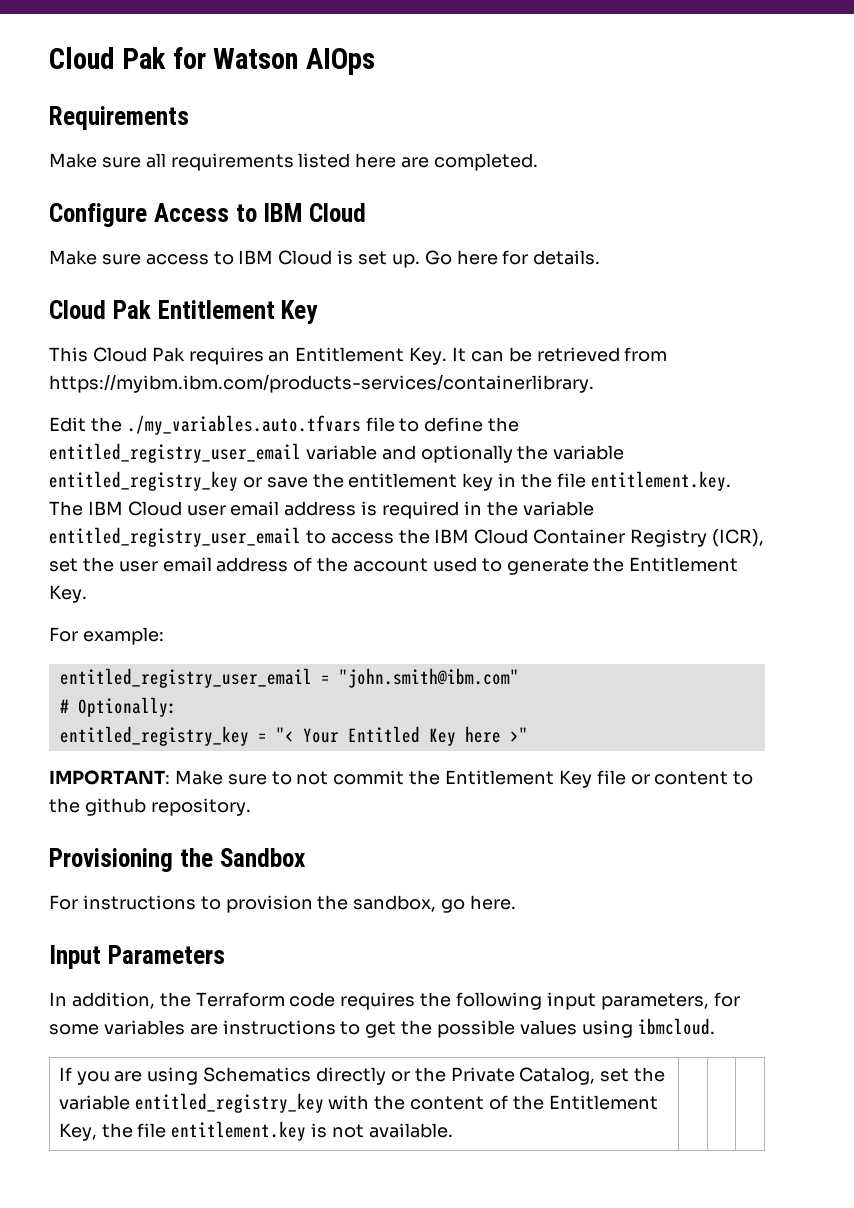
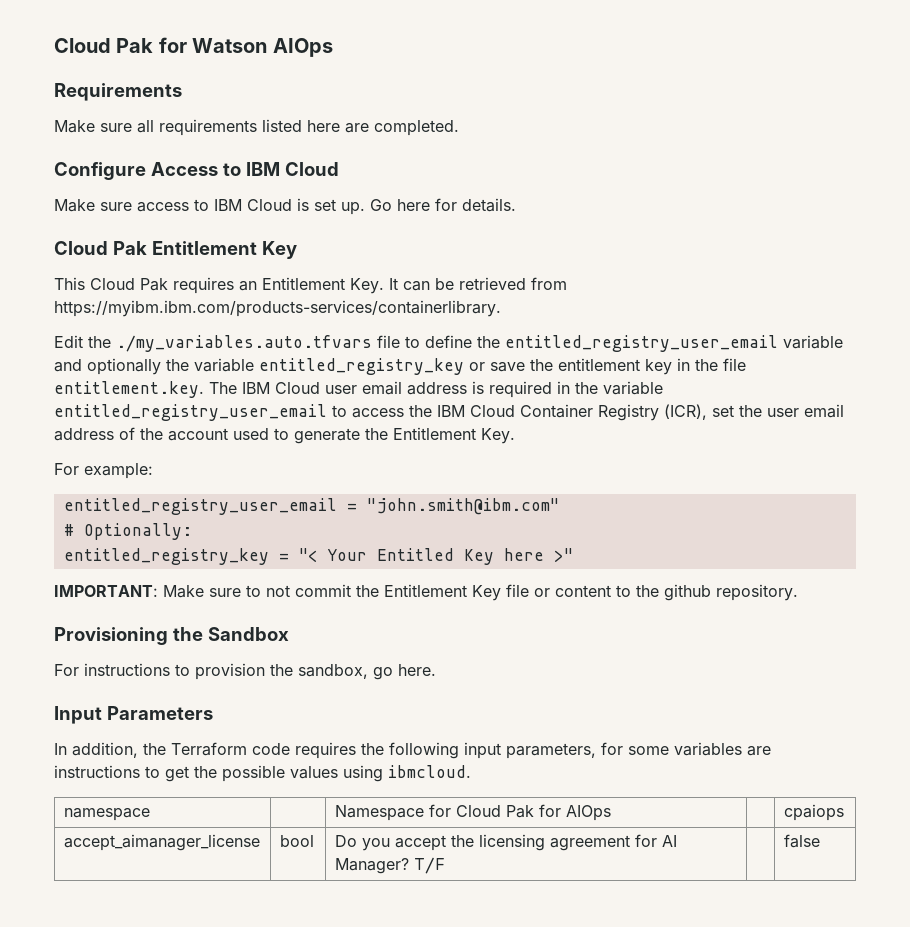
- If you are using Schematics directly or the Private Catalog, set the variable entitled_registry_key with the content of the Entitlement Key, the file entitlement.key is not available. | | |
+ namespace | | Namespace for Cloud Pak for AIOps | | cpaiops
+ accept_aimanager_license | bool | Do you accept the licensing agreement for AI Manager? T/F | | false

